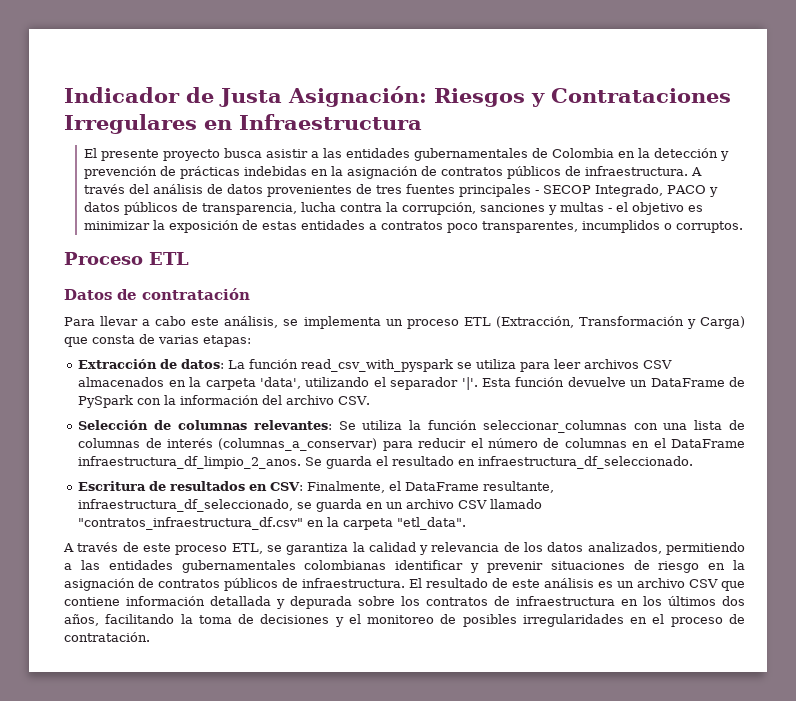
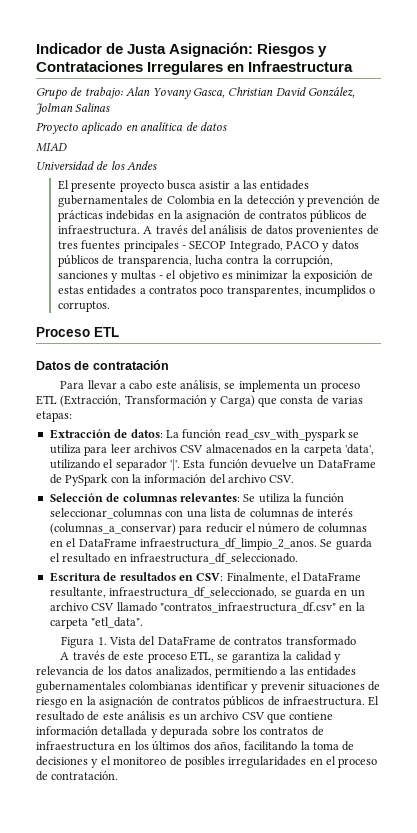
+ Grupo de trabajo: Alan Yovany Gasca, Christian David González, Jolman Salinas
+ Proyecto aplicado en analítica de datos
+ MIAD
+ Universidad de los Andes
+ Figura 1. Vista del DataFrame de contratos transformado

